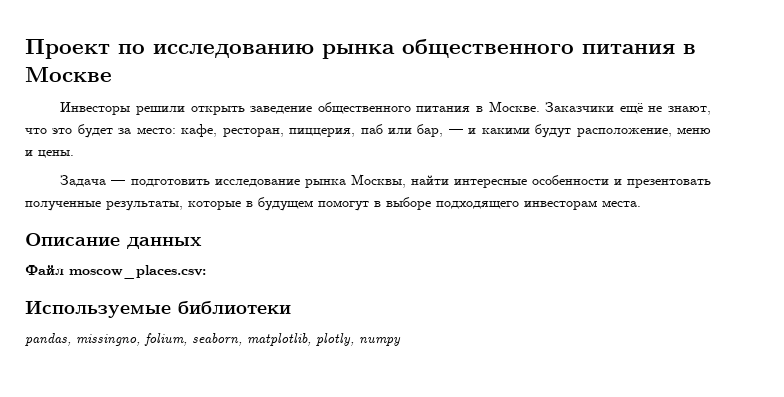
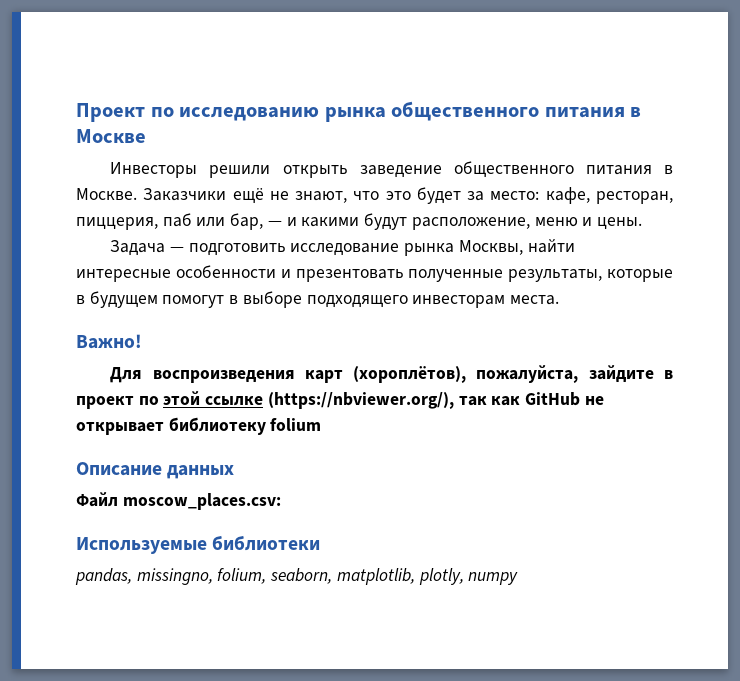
+ Важно!
+ Для воспроизведения карт (хороплётов), пожалуйста, зайдите в проект по этой ссылке (https://nbviewer.org/), так как GitHub не открывает библиотеку folium

